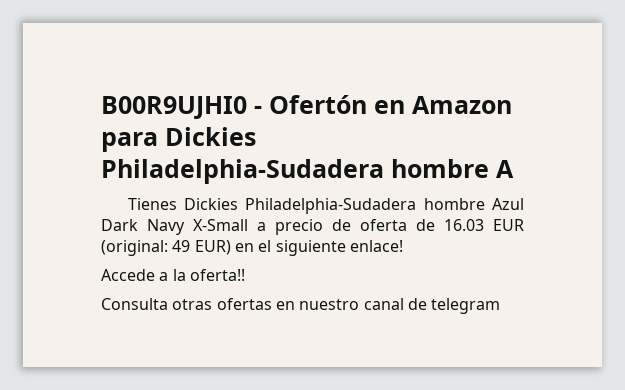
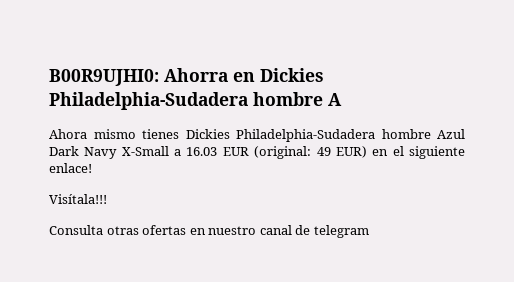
- B00R9UJHI0 - Ofertón en Amazon para Dickies Philadelphia-Sudadera hombre A
+ B00R9UJHI0: Ahorra en Dickies Philadelphia-Sudadera hombre A
- Tienes Dickies Philadelphia-Sudadera hombre Azul Dark Navy X-Small a precio de oferta de 16.03 EUR (original: 49 EUR) en el siguiente enlace!
+ Ahora mismo tienes Dickies Philadelphia-Sudadera hombre Azul Dark Navy X-Small a 16.03 EUR (original: 49 EUR) en el siguiente enlace!
- Accede a la oferta!!
+ Visítala!!!

